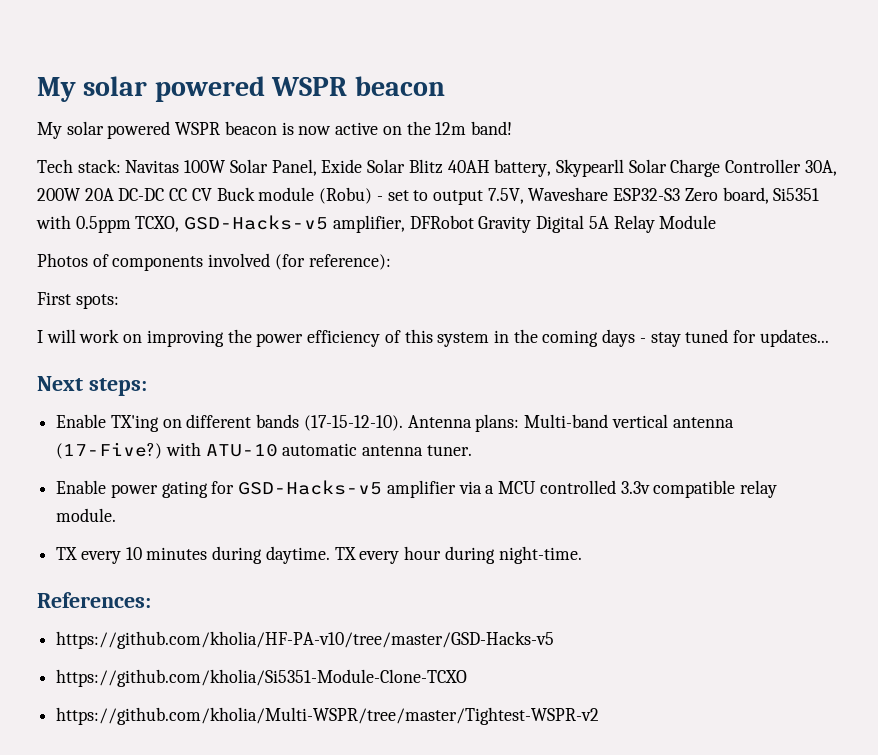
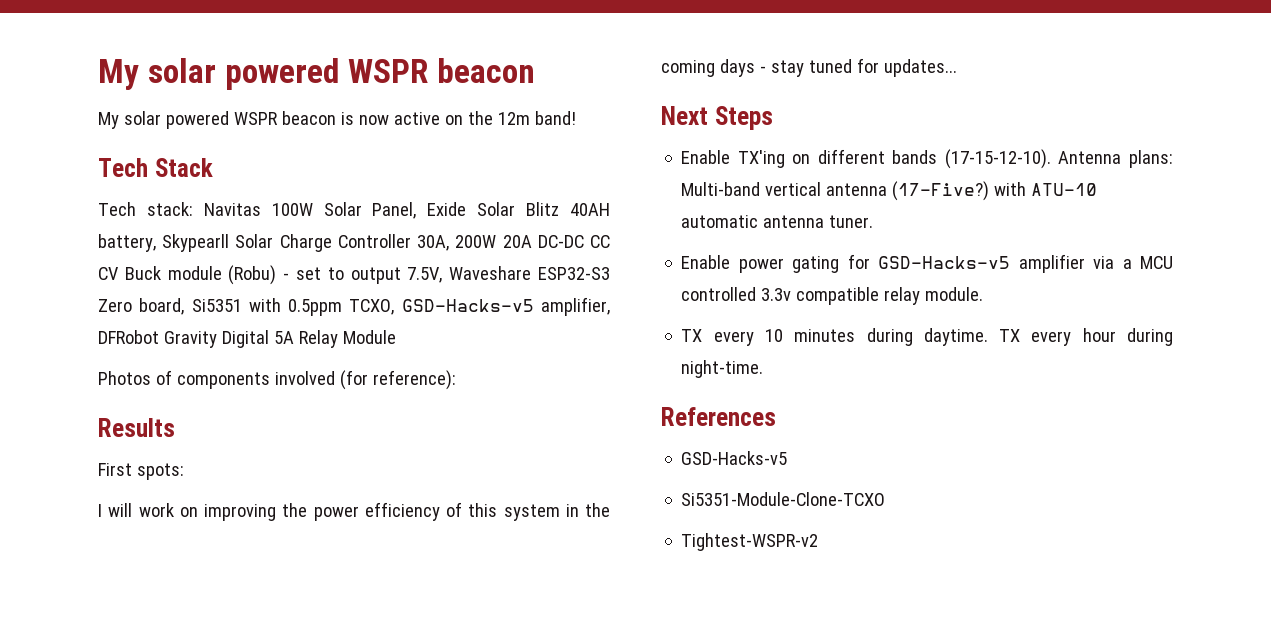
+ Tech Stack
+ Results
- Next steps:
+ Next Steps
- References:
- https://github.com/kholia/HF-PA-v10/tree/master/GSD-Hacks-v5
- https://github.com/kholia/Si5351-Module-Clone-TCXO
- https://github.com/kholia/Multi-WSPR/tree/master/Tightest-WSPR-v2
+ References
+ GSD-Hacks-v5
+ Si5351-Module-Clone-TCXO
+ Tightest-WSPR-v2

